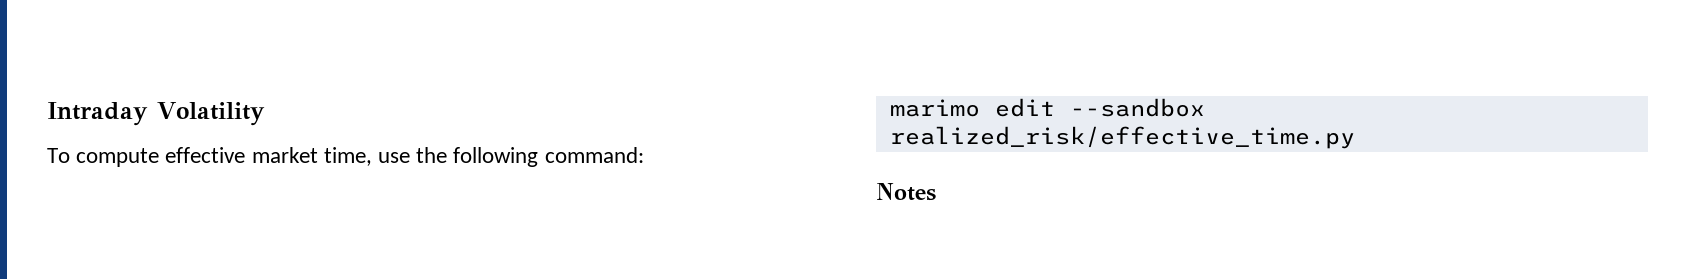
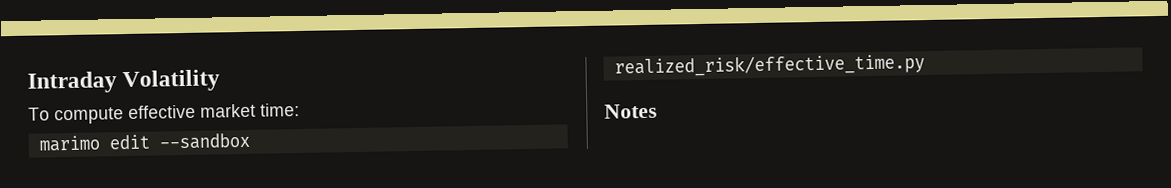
- To compute effective market time, use the following command:
+ To compute effective market time:

